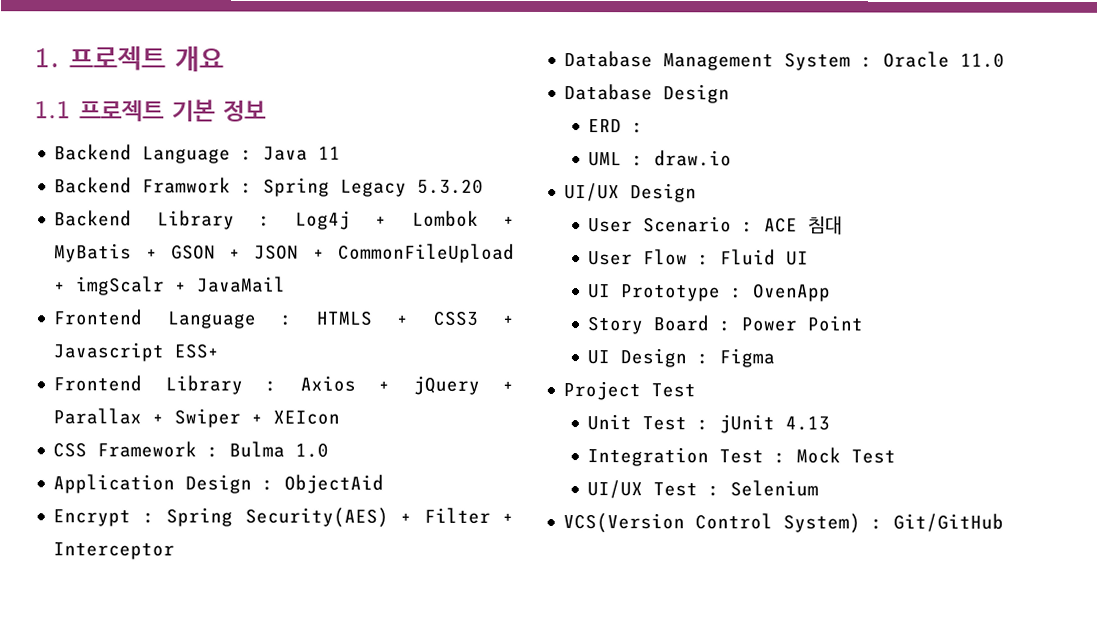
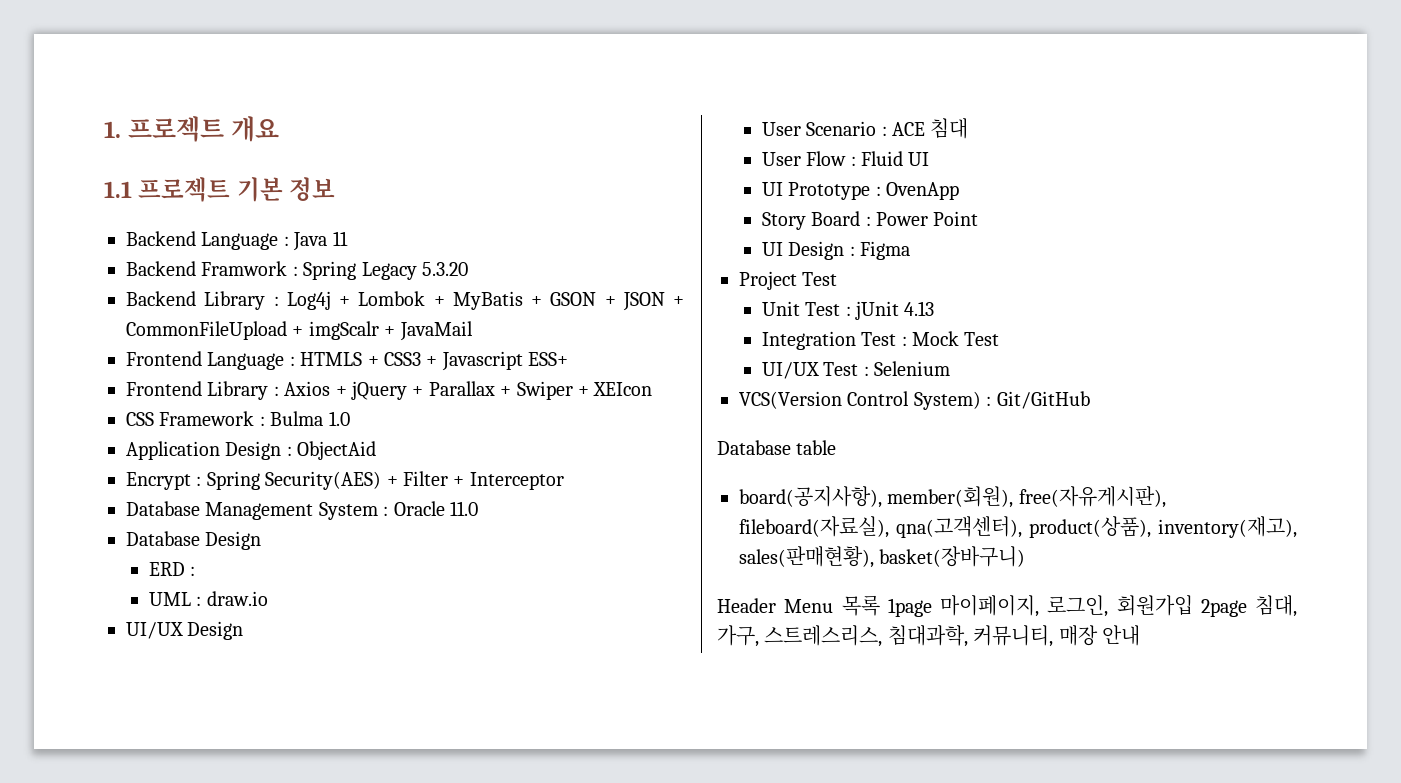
+ Database table
+ board(공지사항), member(회원), free(자유게시판), fileboard(자료실), qna(고객센터), product(상품), inventory(재고), sales(판매현황), basket(장바구니)
+ Header Menu 목록 1page 마이페이지, 로그인, 회원가입 2page 침대, 가구, 스트레스리스, 침대과학, 커뮤니티, 매장 안내

